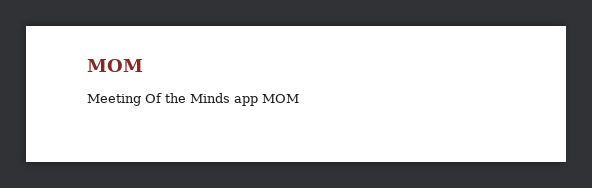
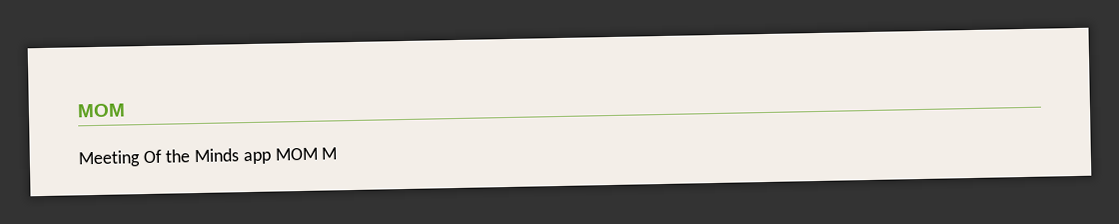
- Meeting Of the Minds app MOM
+ Meeting Of the Minds app MOM M

